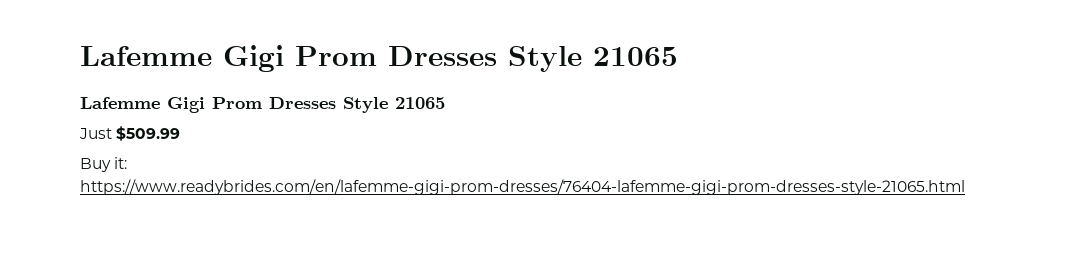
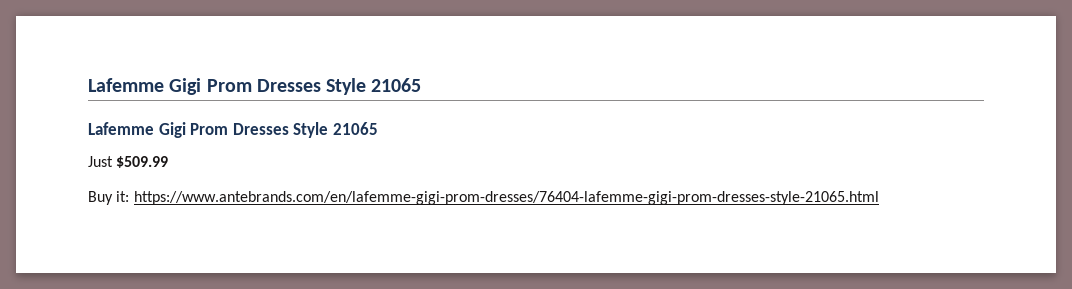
- Buy it: https://www.readybrides.com/en/lafemme-gigi-prom-dresses/76404-lafemme-gigi-prom-dresses-style-21065.html
+ Buy it: https://www.antebrands.com/en/lafemme-gigi-prom-dresses/76404-lafemme-gigi-prom-dresses-style-21065.html

